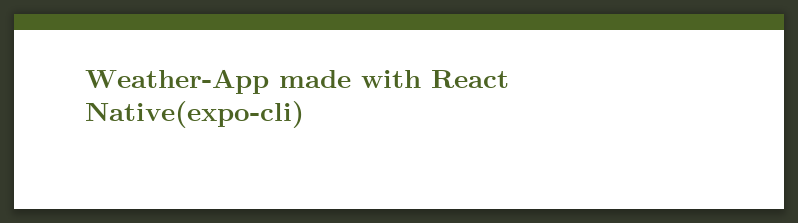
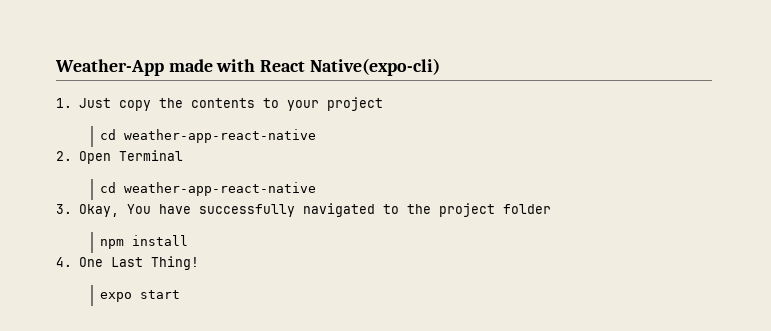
+ 1. Just copy the contents to your project
+ cd weather-app-react-native
+ 2. Open Terminal
+ cd weather-app-react-native
+ 3. Okay, You have successfully navigated to the project folder
+ npm install
+ 4. One Last Thing!
+ expo start

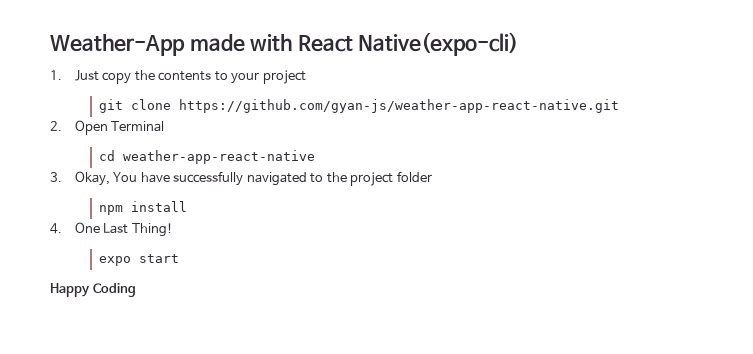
  1. Just copy the contents to your project
- cd weather-app-react-native
+ git clone https://github.com/gyan-js/weather-app-react-native.git
+ Happy Coding

